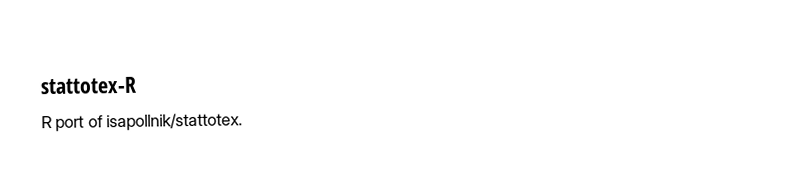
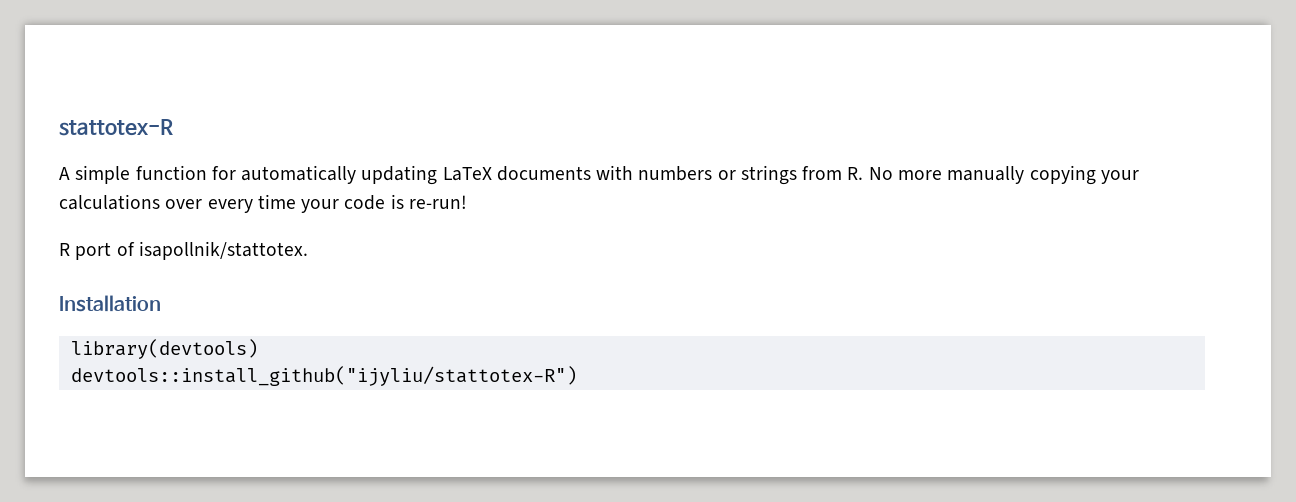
+ A simple function for automatically updating LaTeX documents with numbers or strings from R. No more manually copying your calculations over every time your code is re-run!
+ Installation
+ library(devtools)
+ devtools::install_github("ijyliu/stattotex-R")

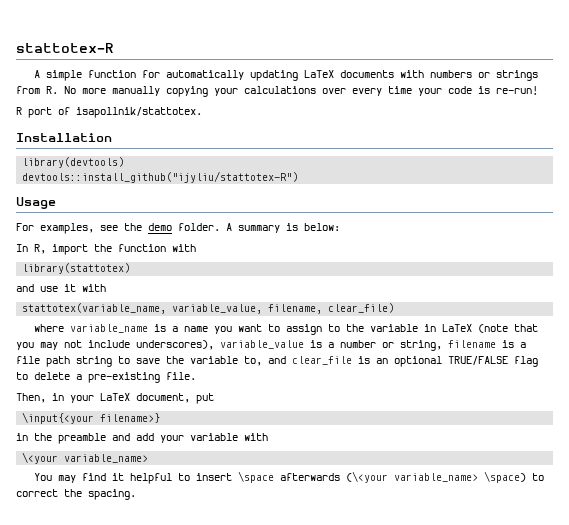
+ Usage
+ For examples, see the demo folder. A summary is below:
+ In R, import the function with
+ library(stattotex)
+ and use it with
+ stattotex(variable_name, variable_value, filename, clear_file)
+ where variable_name is a name you want to assign to the variable in LaTeX (note that you may not include underscores), variable_value is a number or string, filename is a file path string to save the variable to, and clear_file is an optional TRUE/FALSE flag to delete a pre-existing file.
+ Then, in your LaTeX document, put
+ \input{<your filename>}
+ in the preamble and add your variable with
+ \<your variable_name>
+ You may find it helpful to insert \space afterwards (\<your variable_name> \space) to correct the spacing.

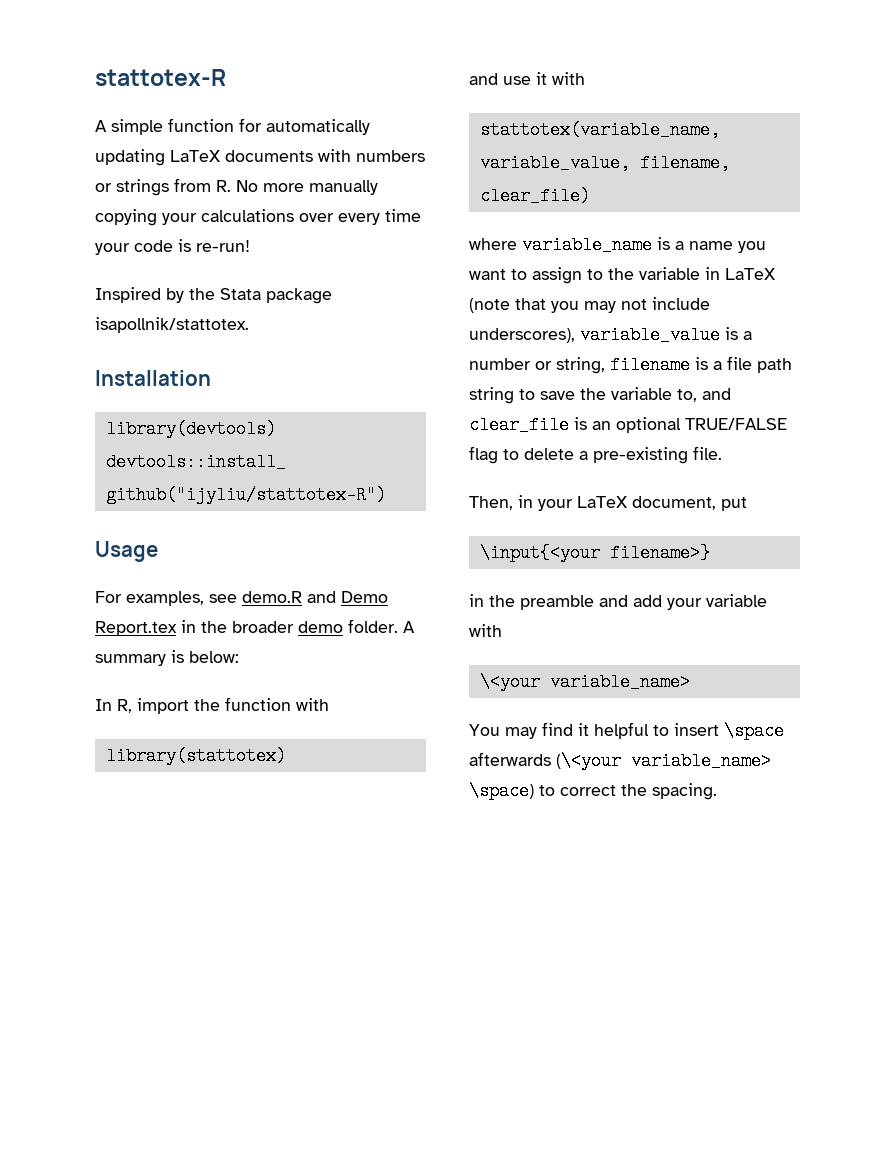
- R port of isapollnik/stattotex.
+ Inspired by the Stata package isapollnik/stattotex.
- For examples, see the demo folder.
+ For examples, see demo.R and Demo Report.tex in the broader demo folder.

